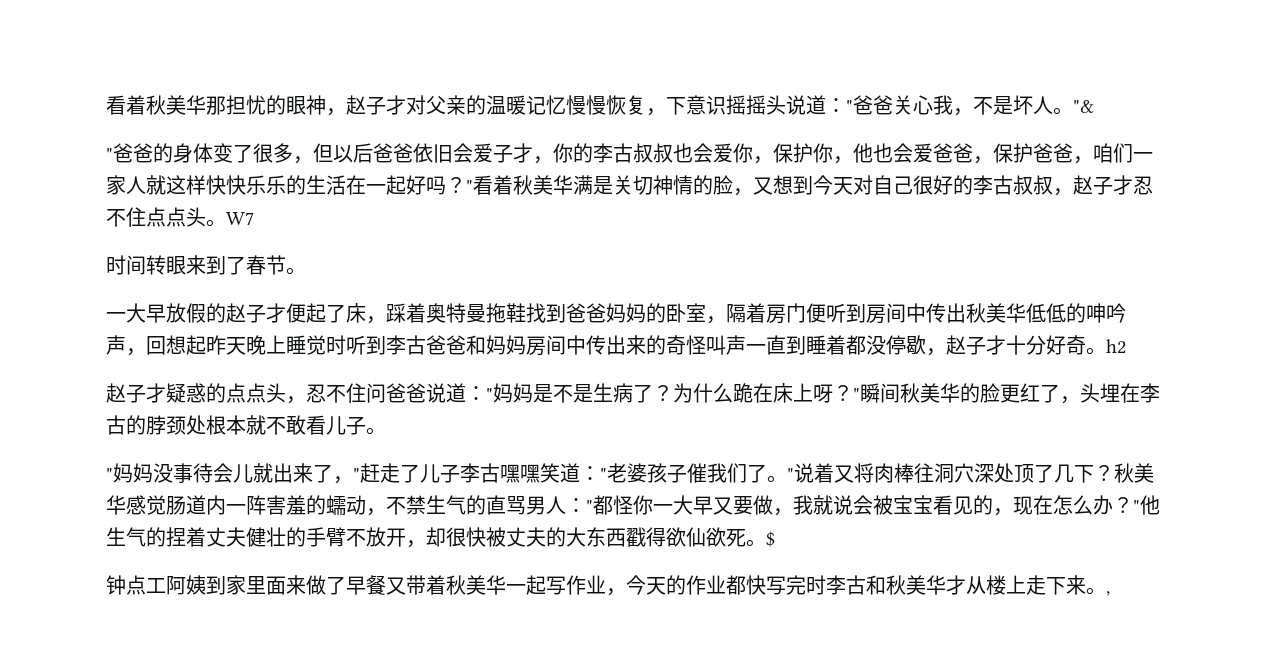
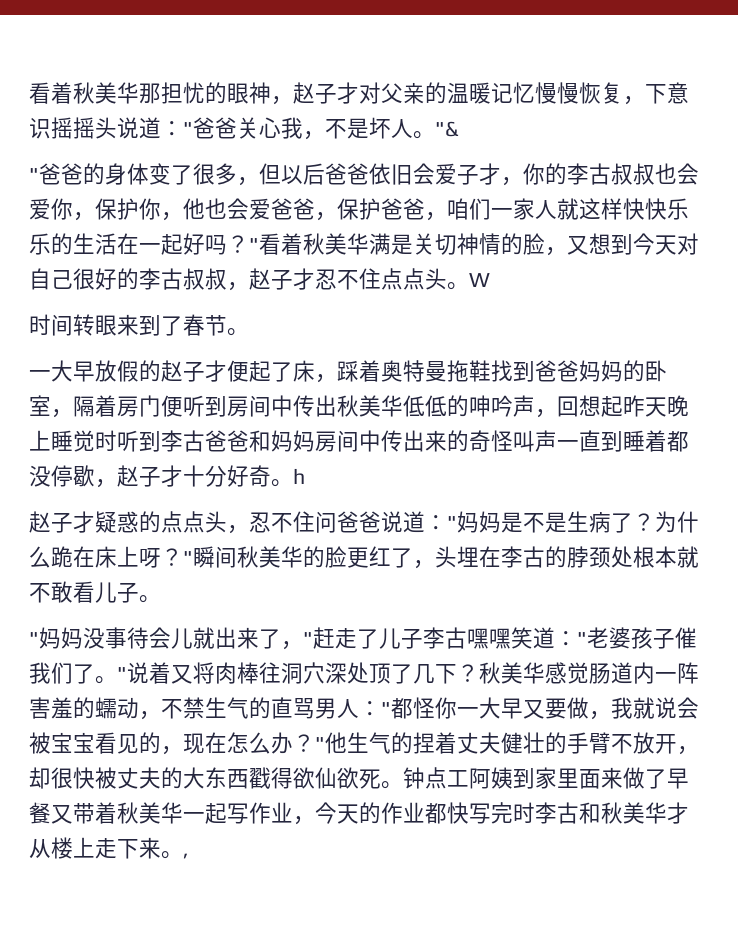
- W7
+ W
- 一大早放假的赵子才便起了床，踩着奥特曼拖鞋找到爸爸妈妈的卧室，隔着房门便听到房间中传出秋美华低低的呻吟声，回想起昨天晚上睡觉时听到李古爸爸和妈妈房间中传出来的奇怪叫声一直到睡着都没停歇，赵子才十分好奇。h2
+ 一大早放假的赵子才便起了床，踩着奥特曼拖鞋找到爸爸妈妈的卧室，隔着房门便听到房间中传出秋美华低低的呻吟声，回想起昨天晚上睡觉时听到李古爸爸和妈妈房间中传出来的奇怪叫声一直到睡着都没停歇，赵子才十分好奇。h
- "他生气的捏着丈夫健壮的手臂不放开，却很快被丈夫的大东西戳得欲仙欲死。$
- 钟点工阿姨到家里面来做了早餐又带着秋美华一起写作业，今天的作业都快写完时李古和秋美华才从楼上走下来。,
+ "他生气的捏着丈夫健壮的手臂不放开，却很快被丈夫的大东西戳得欲仙欲死。钟点工阿姨到家里面来做了早餐又带着秋美华一起写作业，今天的作业都快写完时李古和秋美华才从楼上走下来。,

